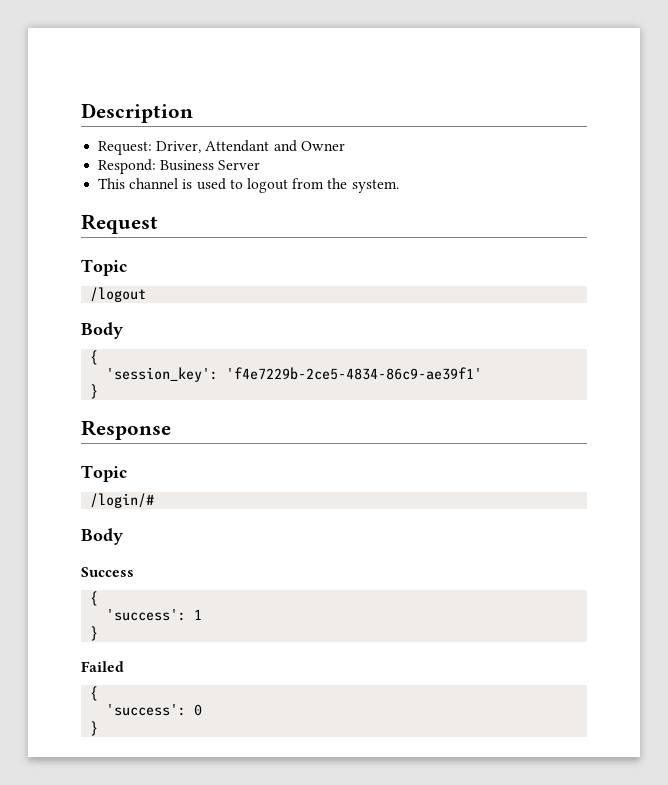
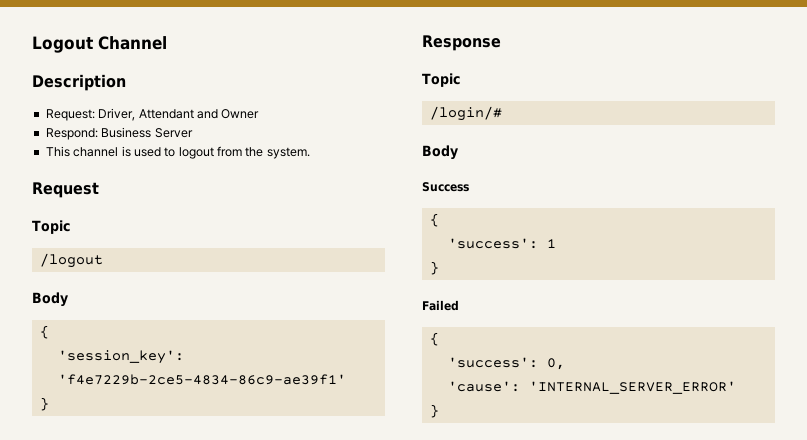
+ Logout Channel
- 'success': 0
+ 'success': 0,
+ 'cause': 'INTERNAL_SERVER_ERROR'

